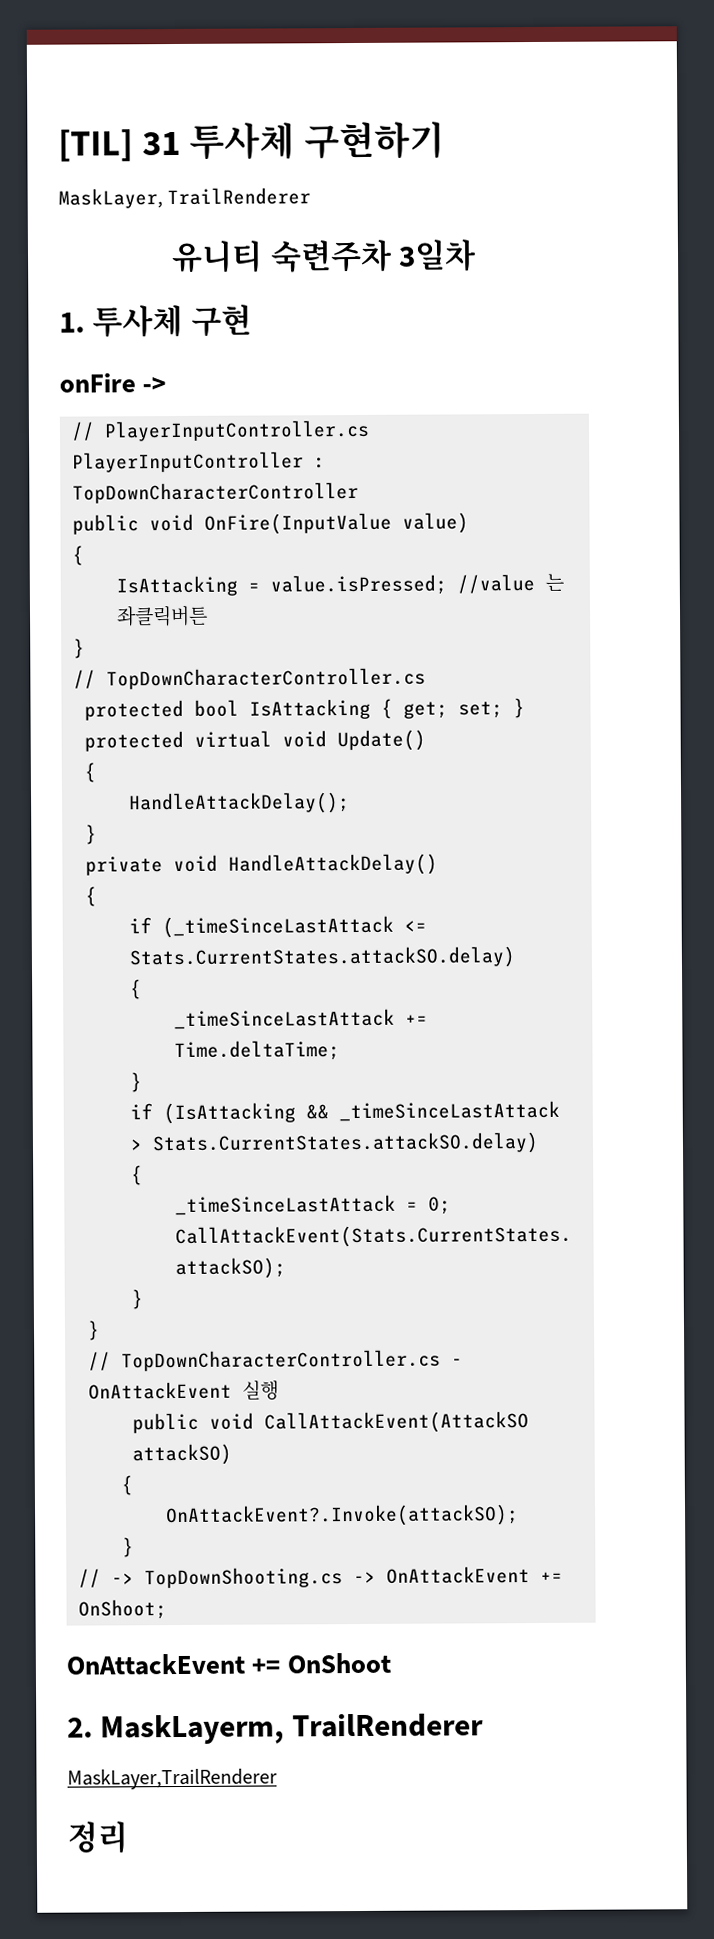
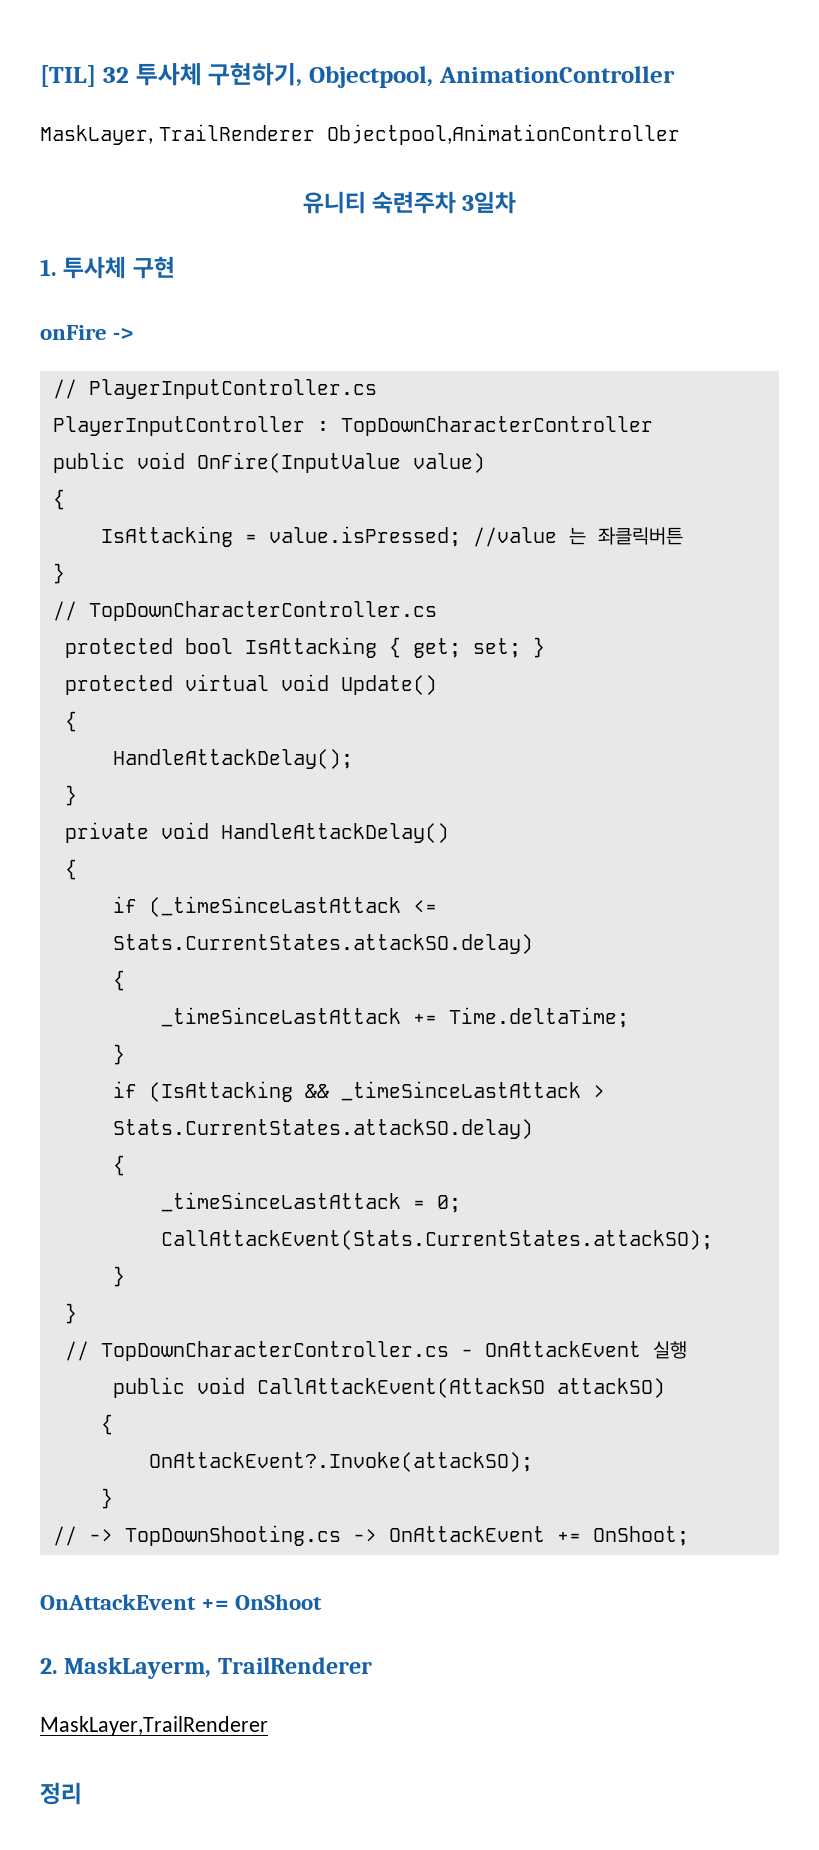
- [TIL] 31 투사체 구현하기
+ [TIL] 32 투사체 구현하기, Objectpool, AnimationController
- MaskLayer, TrailRenderer
+ MaskLayer, TrailRenderer Objectpool,AnimationController

